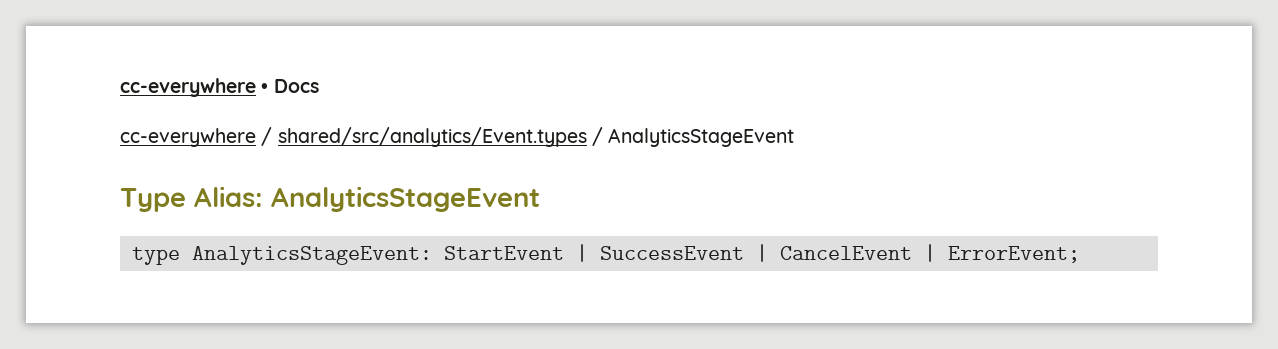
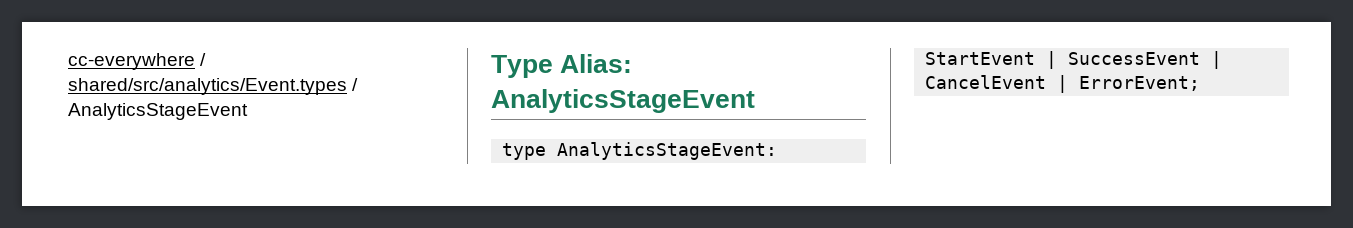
- cc-everywhere • Docs

